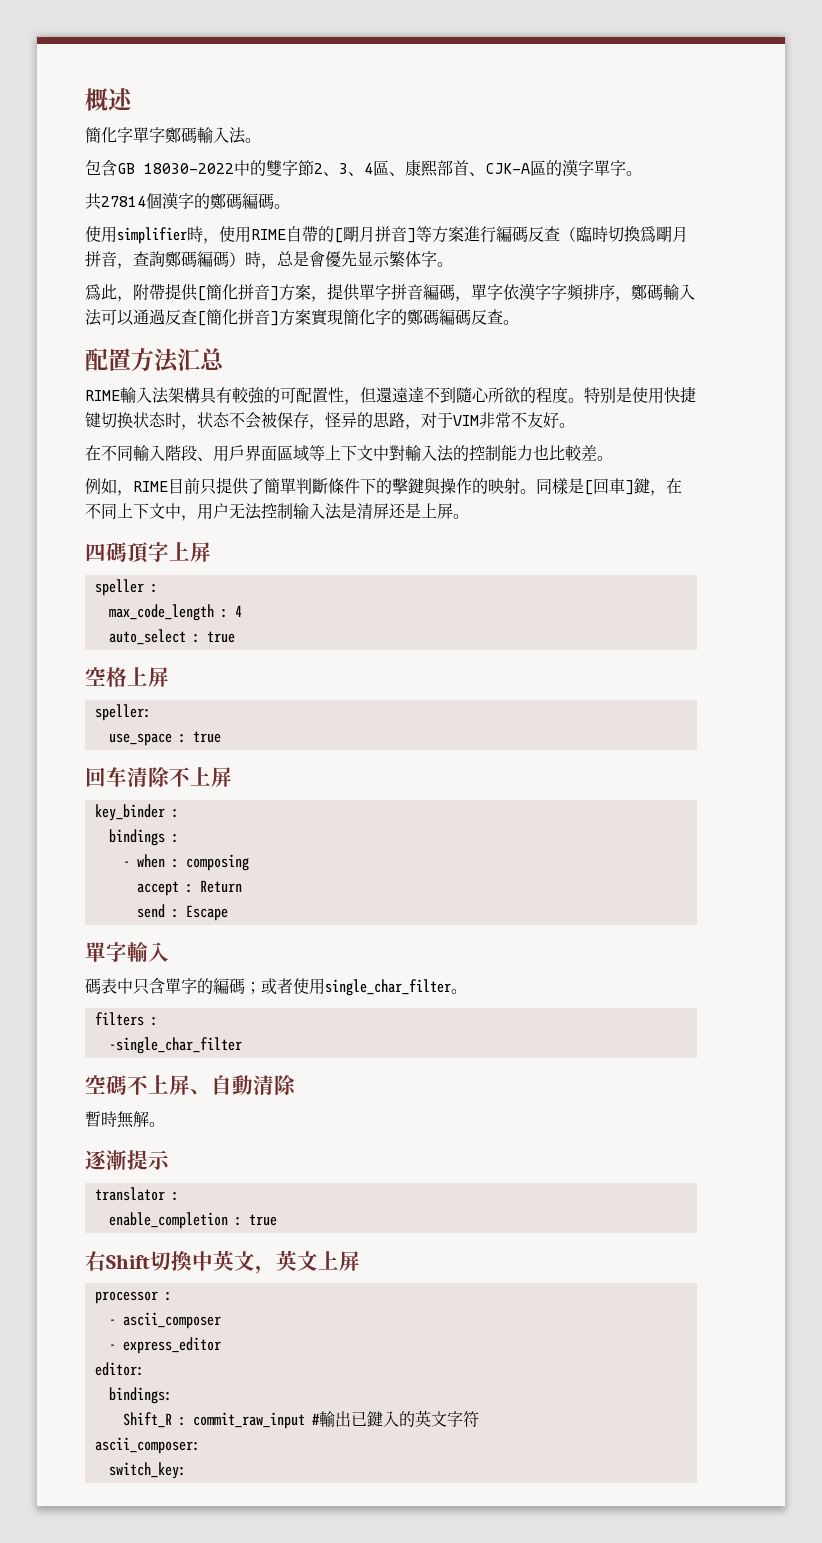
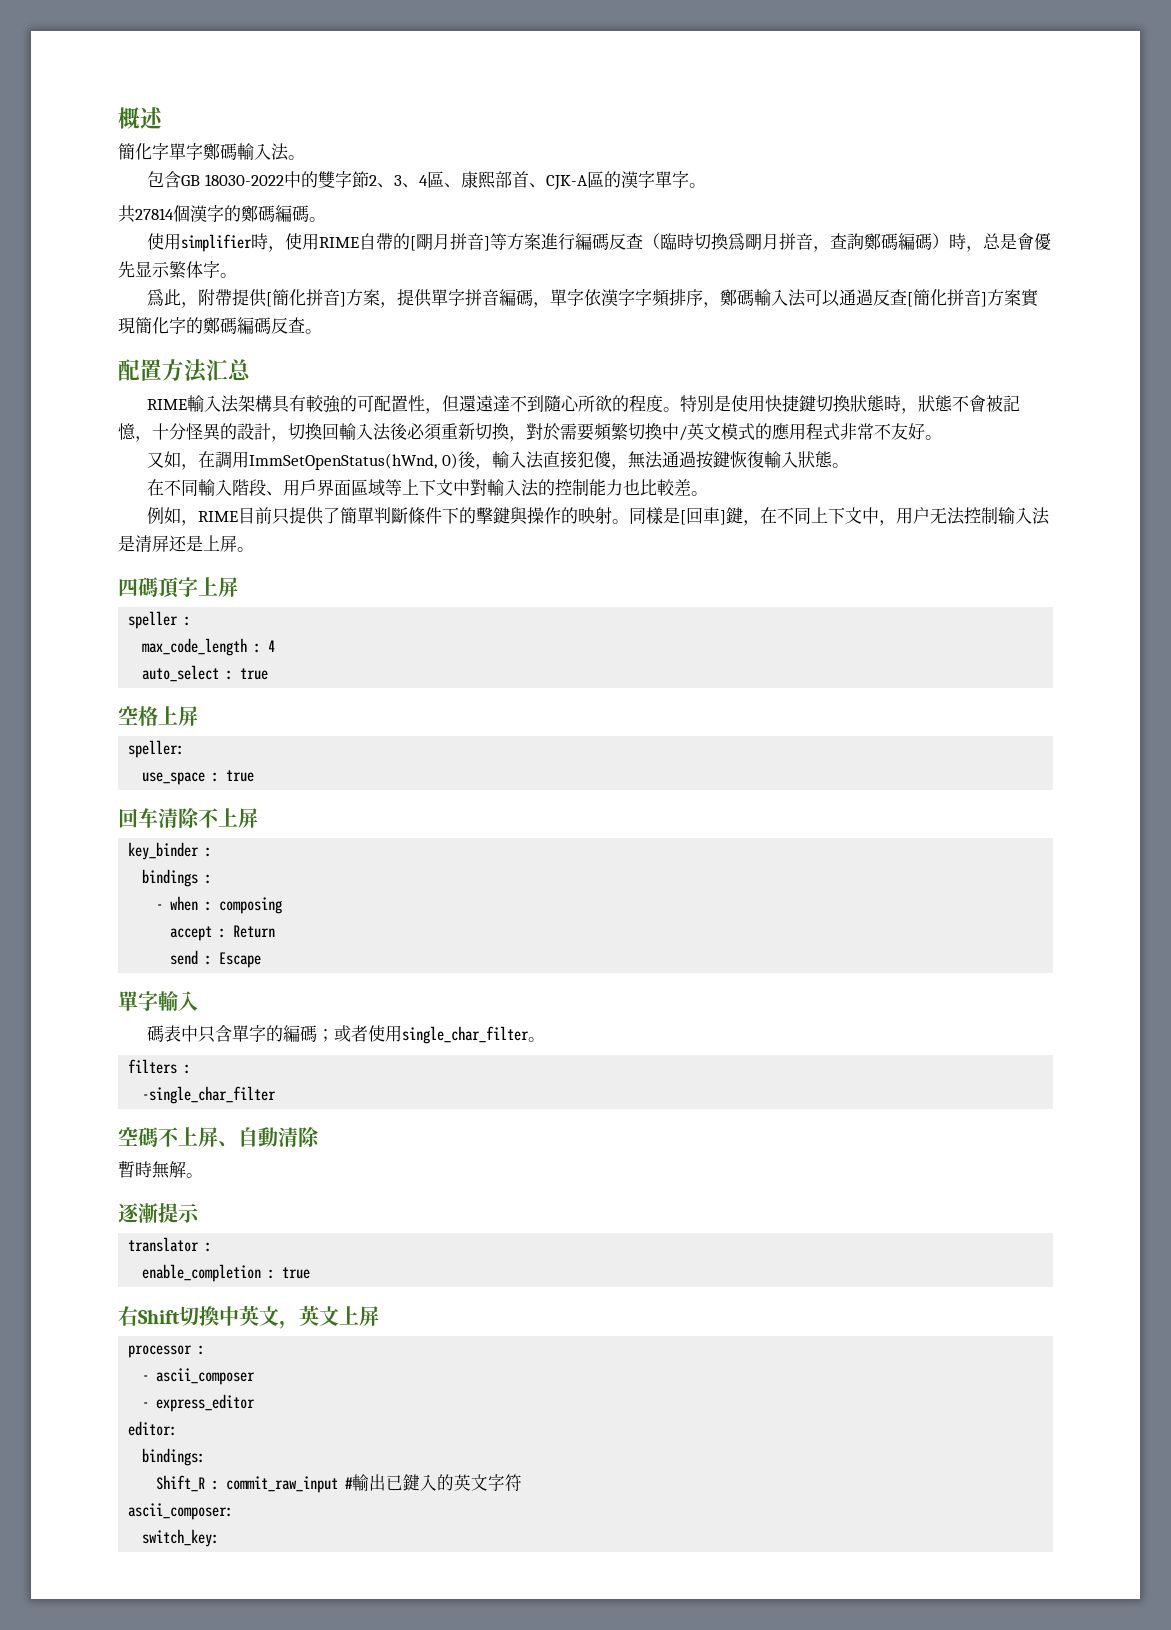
- 特别是使用快捷键切换状态时，状态不会被保存，怪异的思路，对于VIM非常不友好。
+ 特別是使用快捷鍵切換狀態時，狀態不會被記憶，十分怪異的設計，切換回輸入法後必須重新切換，對於需要頻繁切換中/英文模式的應用程式非常不友好。
+ 又如，在調用ImmSetOpenStatus(hWnd, 0)後，輸入法直接犯傻，無法通過按鍵恢復輸入狀態。

